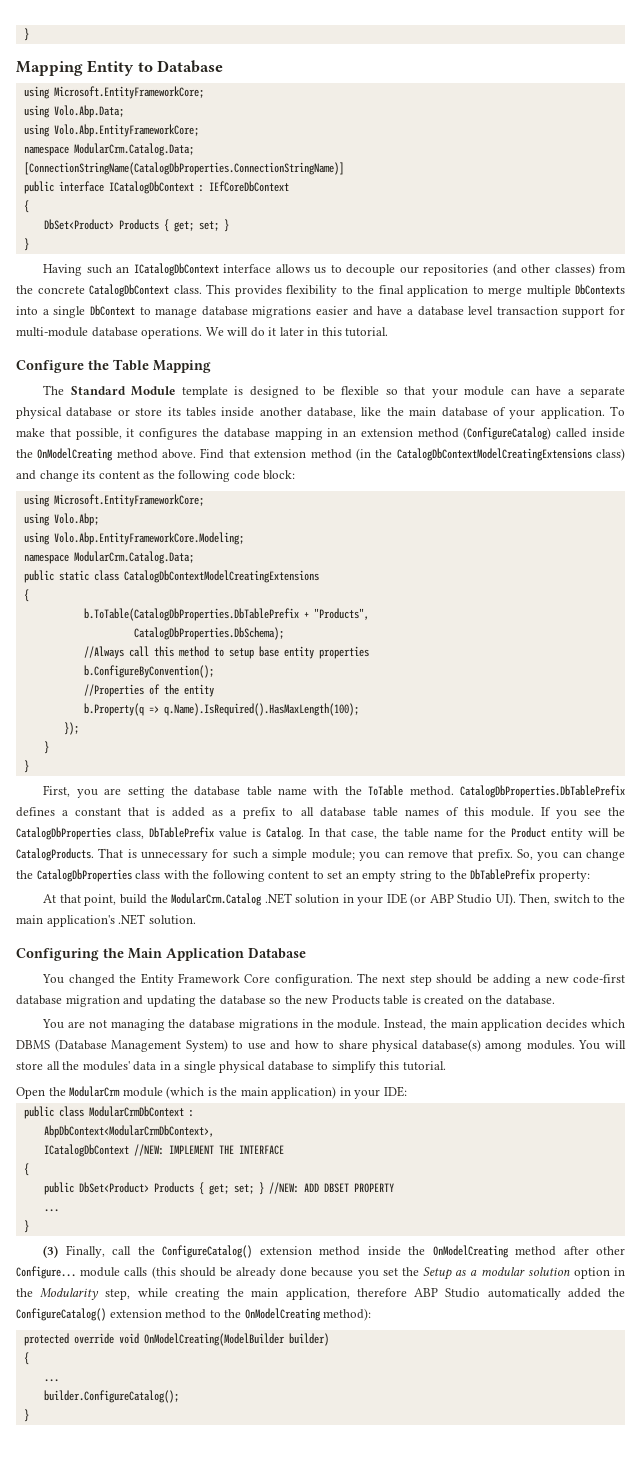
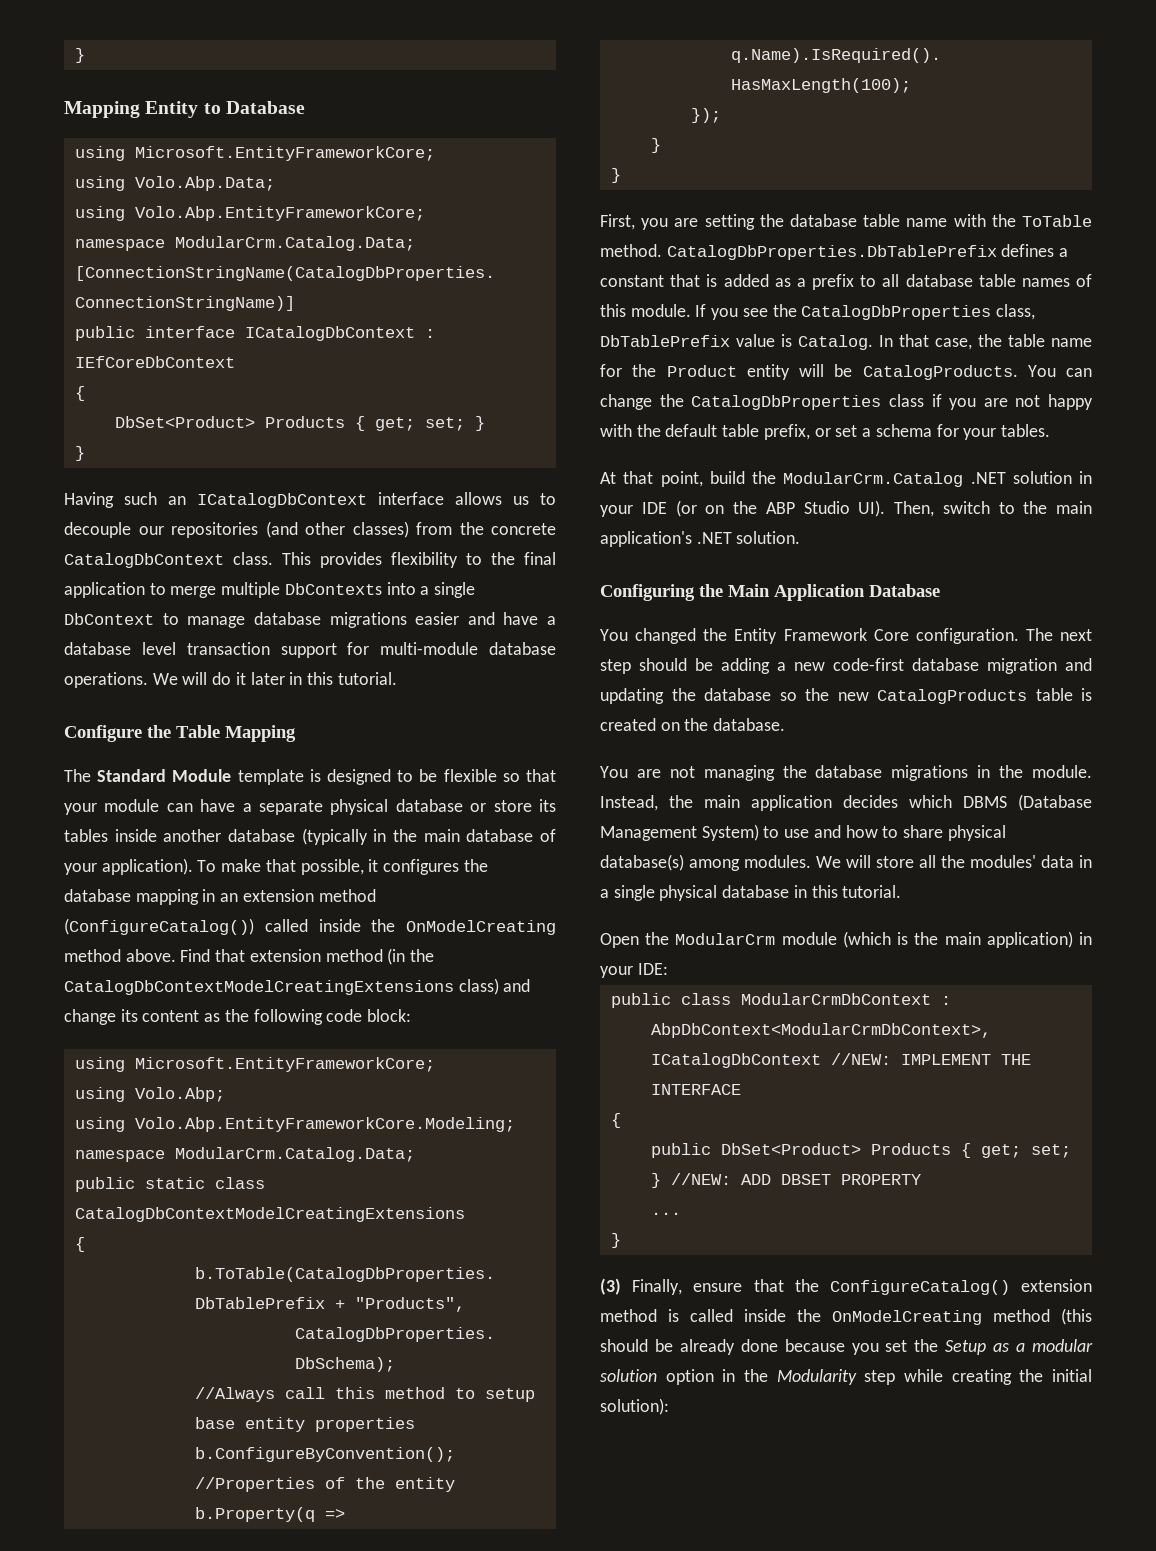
- The Standard Module template is designed to be flexible so that your module can have a separate physical database or store its tables inside another database, like the main database of your application.
+ The Standard Module template is designed to be flexible so that your module can have a separate physical database or store its tables inside another database (typically in the main database of your application).
- To make that possible, it configures the database mapping in an extension method (ConfigureCatalog) called inside the OnModelCreating method above.
+ To make that possible, it configures the database mapping in an extension method (ConfigureCatalog()) called inside the OnModelCreating method above.
- That is unnecessary for such a simple module; you can remove that prefix. So, you can change the CatalogDbProperties class with the following content to set an empty string to the DbTablePrefix property:
+ You can change the CatalogDbProperties class if you are not happy with the default table prefix, or set a schema for your tables.
- At that point, build the ModularCrm.Catalog .NET solution in your IDE (or ABP Studio UI). Then, switch to the main application's .NET solution.
+ At that point, build the ModularCrm.Catalog .NET solution in your IDE (or on the ABP Studio UI). Then, switch to the main application's .NET solution.
- The next step should be adding a new code-first database migration and updating the database so the new Products table is created on the database.
+ The next step should be adding a new code-first database migration and updating the database so the new CatalogProducts table is created on the database.
- You will store all the modules' data in a single physical database to simplify this tutorial.
+ We will store all the modules' data in a single physical database in this tutorial.
- (3) Finally, call the ConfigureCatalog() extension method inside the OnModelCreating method after other Configure... module calls (this should be already done because you set the Setup as a modular solution option in the Modularity step, while creating the main application, therefore ABP Studio automatically added the ConfigureCatalog() extension method to the OnModelCreating method):
- protected override void OnModelCreating(ModelBuilder builder)
- {
- ...
- builder.ConfigureCatalog();
- }
+ (3) Finally, ensure that the ConfigureCatalog() extension method is called inside the OnModelCreating method (this should be already done because you set the Setup as a modular solution option in the Modularity step while creating the initial solution):

